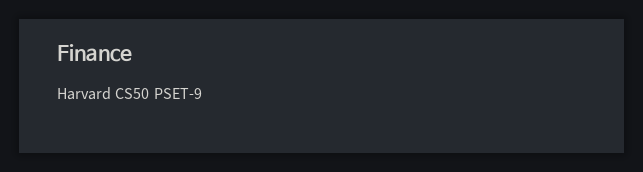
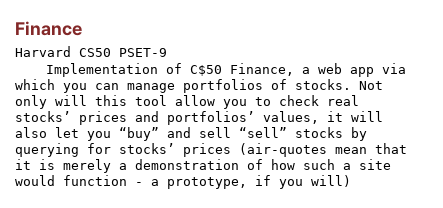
+ Implementation of C$50 Finance, a web app via which you can manage portfolios of stocks. Not only will this tool allow you to check real stocks’ prices and portfolios’ values, it will also let you “buy” and sell “sell” stocks by querying for stocks’ prices (air-quotes mean that it is merely a demonstration of how such a site would function - a prototype, if you will)

